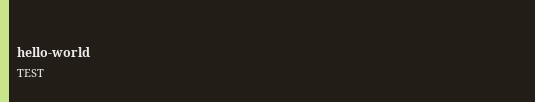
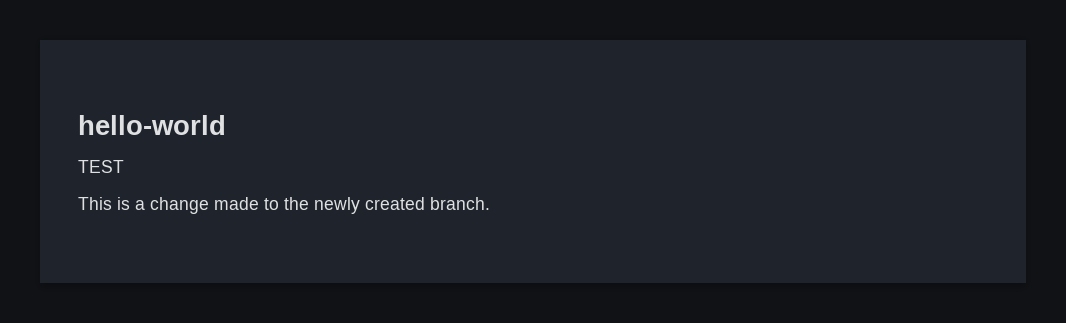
+ This is a change made to the newly created branch.

